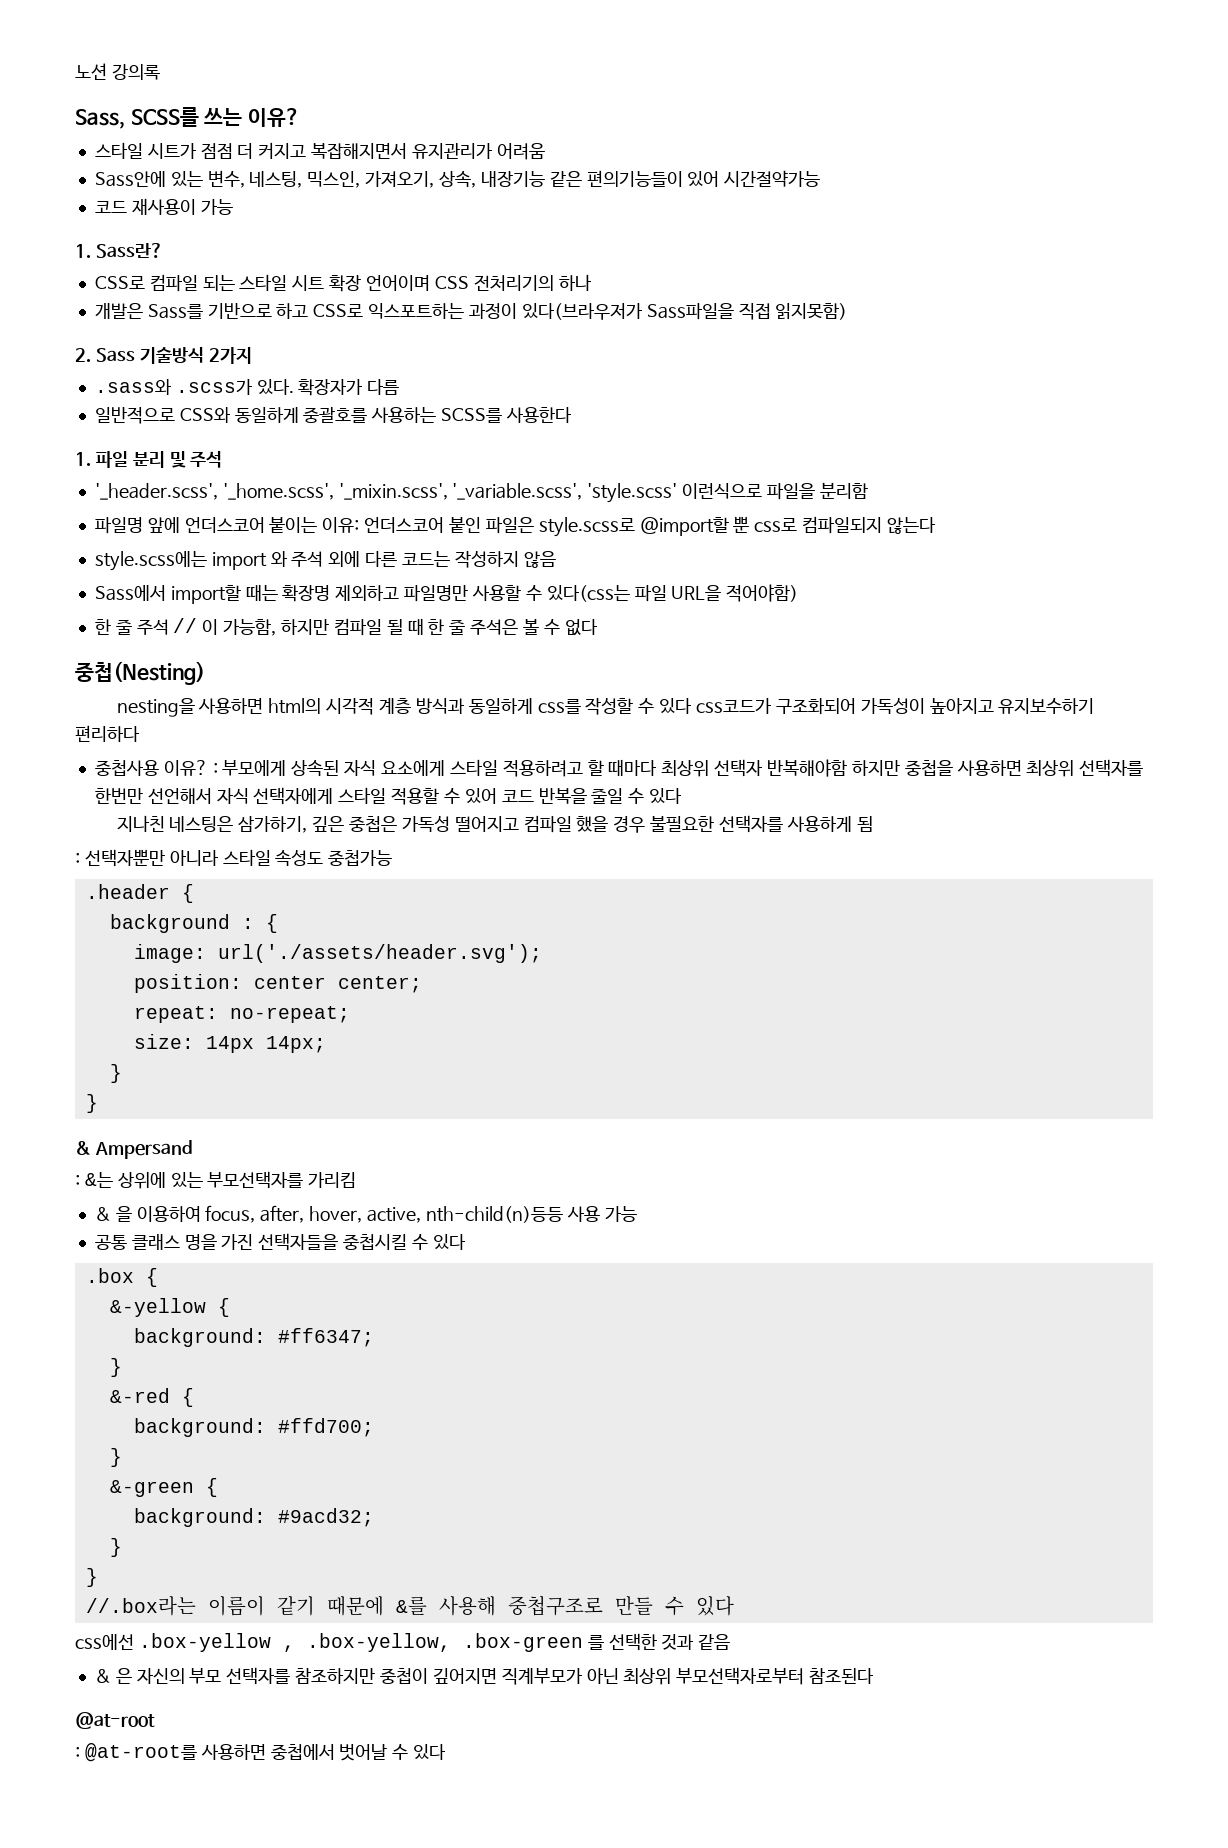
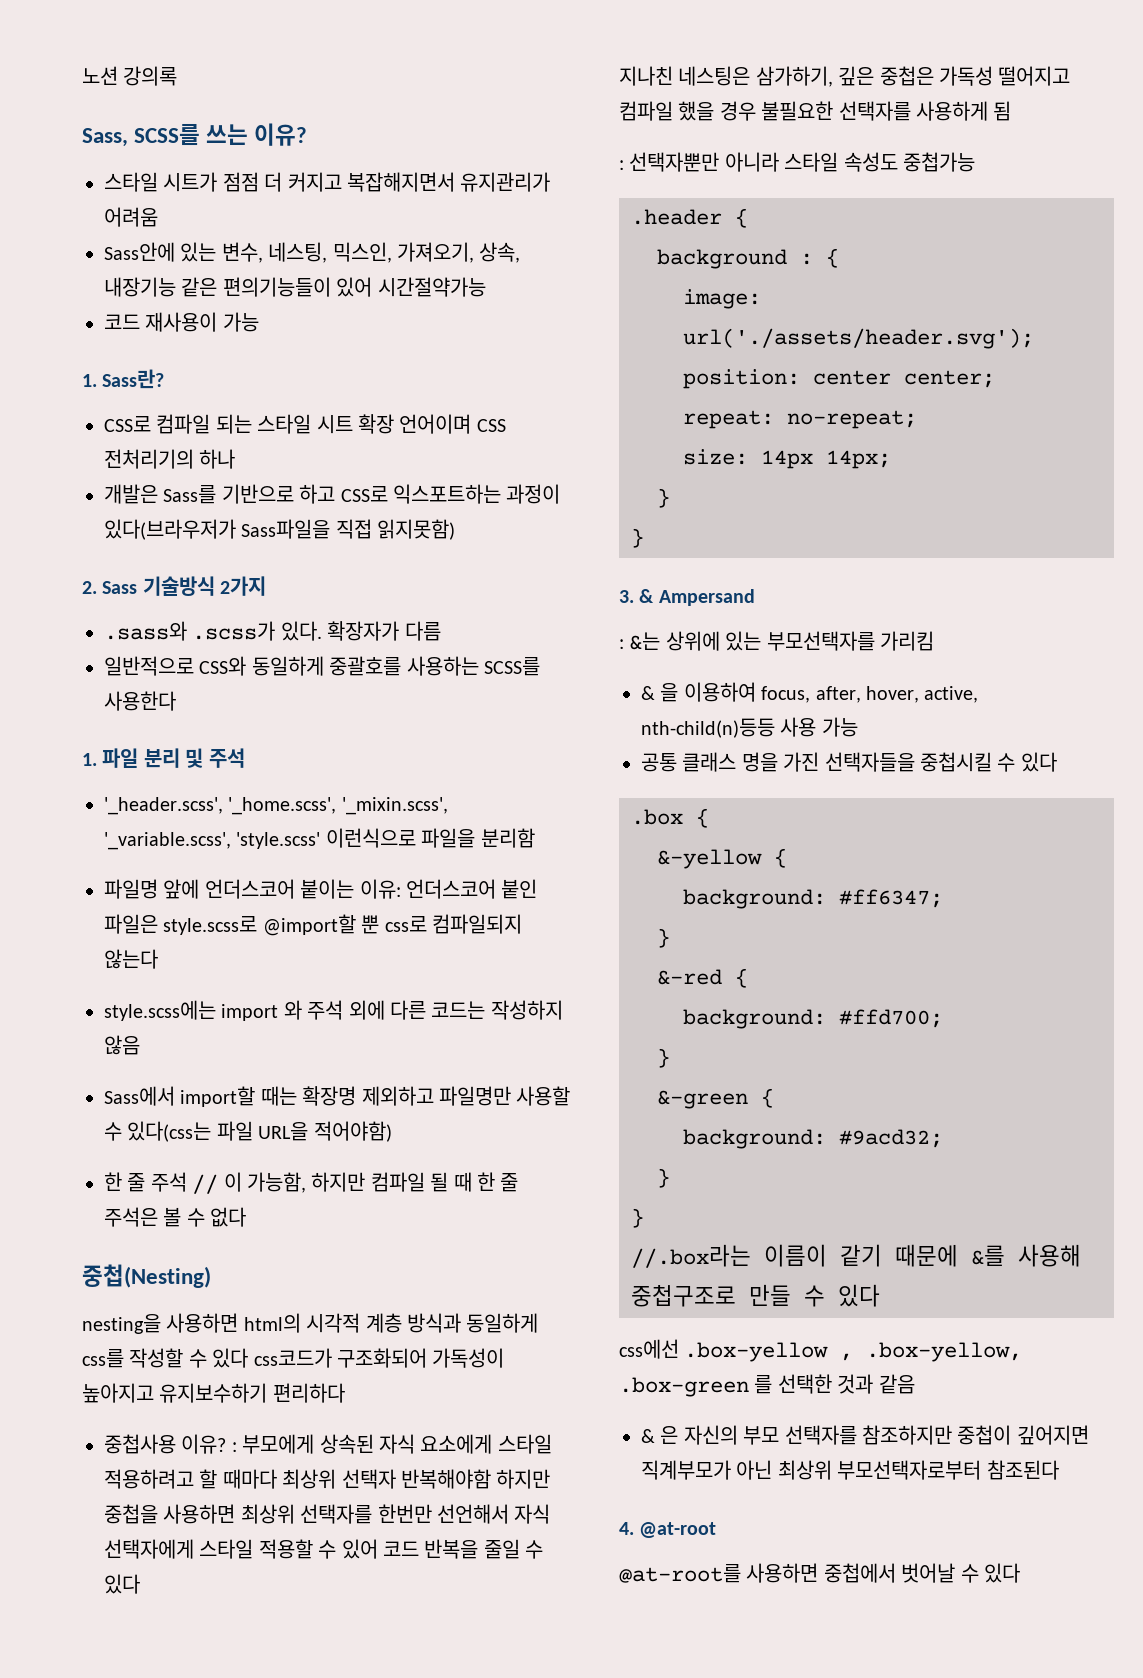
- & Ampersand
+ 3. & Ampersand
- @at-root
+ 4. @at-root
- : @at-root를 사용하면 중첩에서 벗어날 수 있다
+ @at-root를 사용하면 중첩에서 벗어날 수 있다

